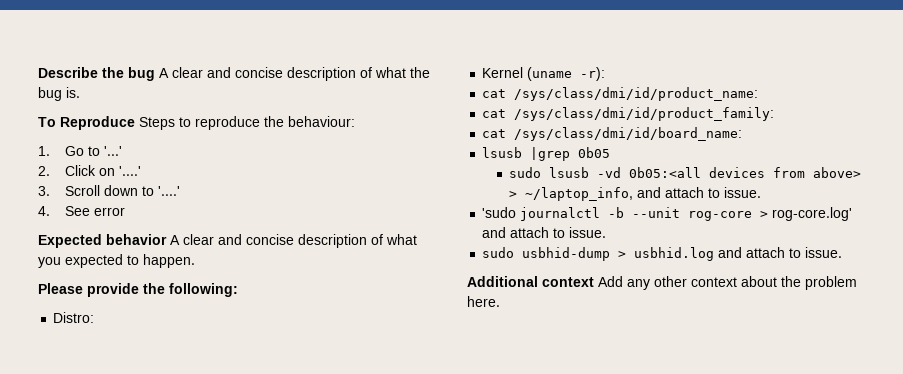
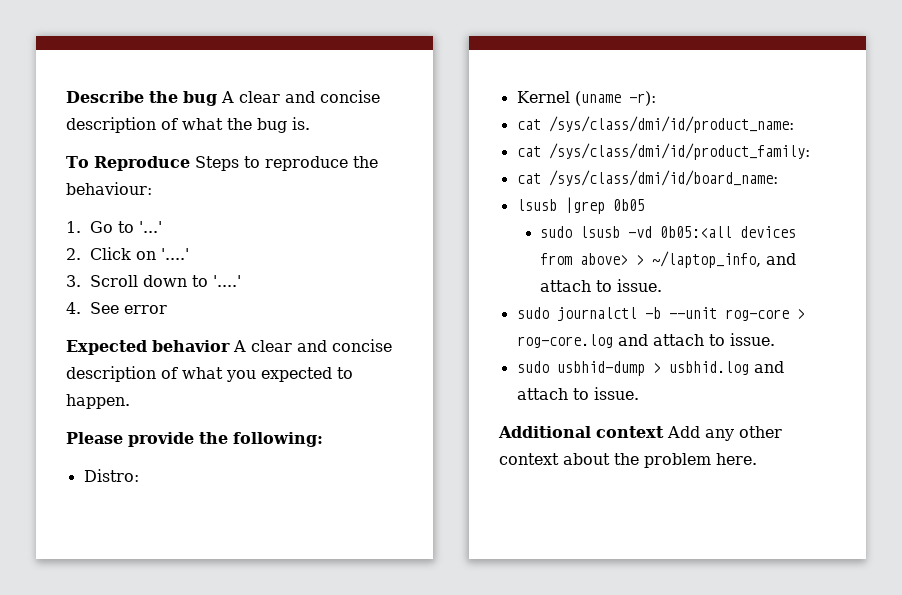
- 'sudo journalctl -b --unit rog-core > rog-core.log' and attach to issue.
+ sudo journalctl -b --unit rog-core > rog-core.log and attach to issue.

